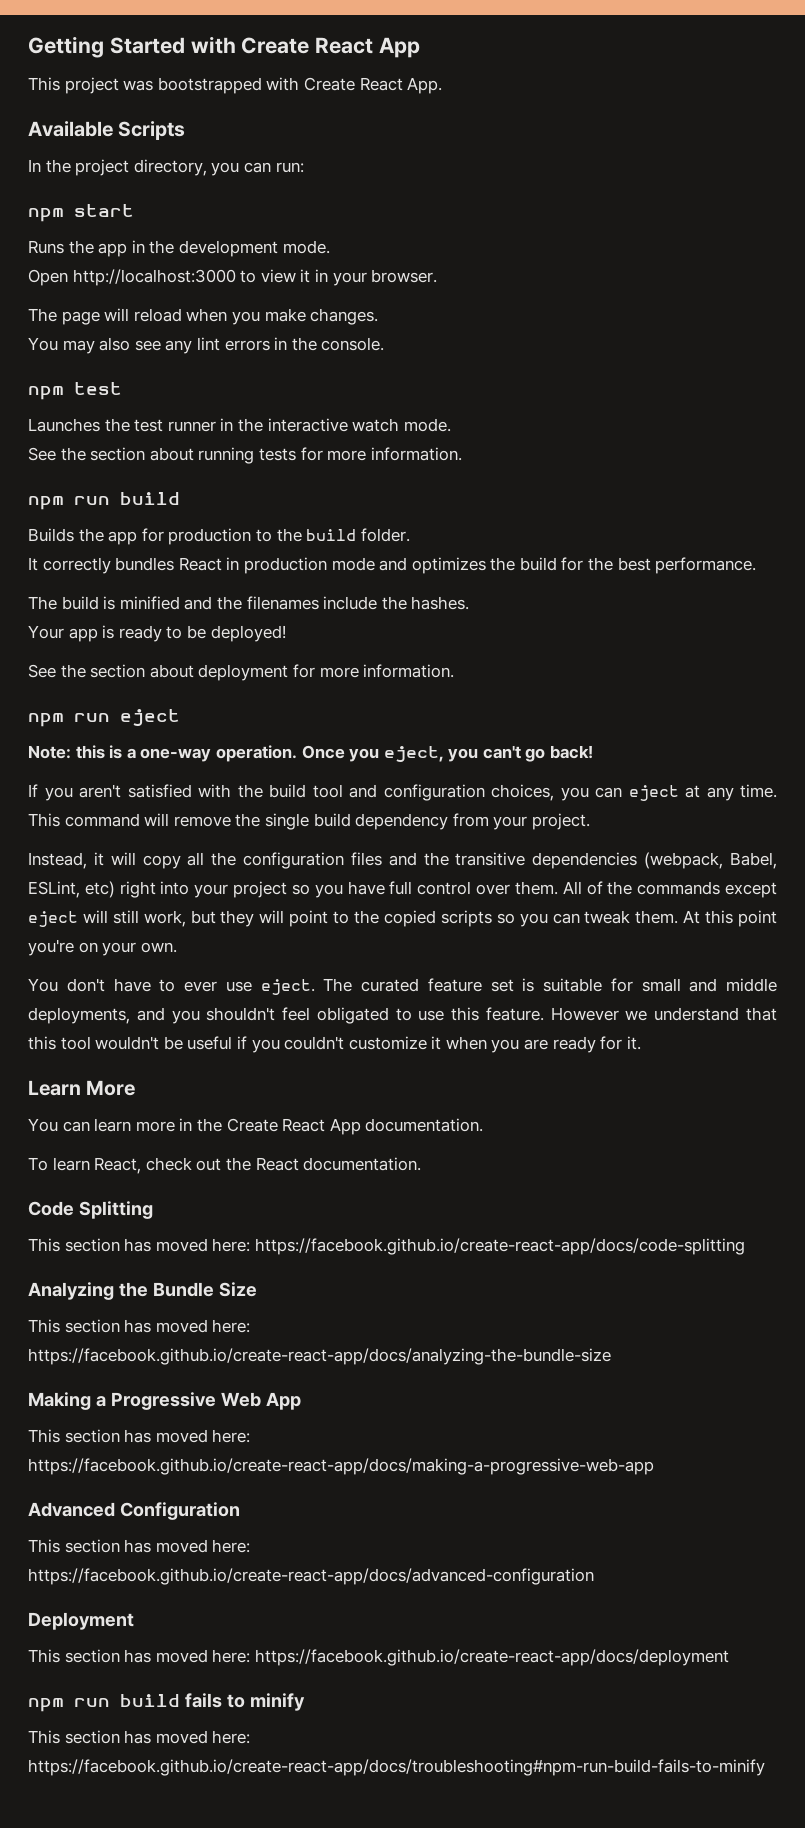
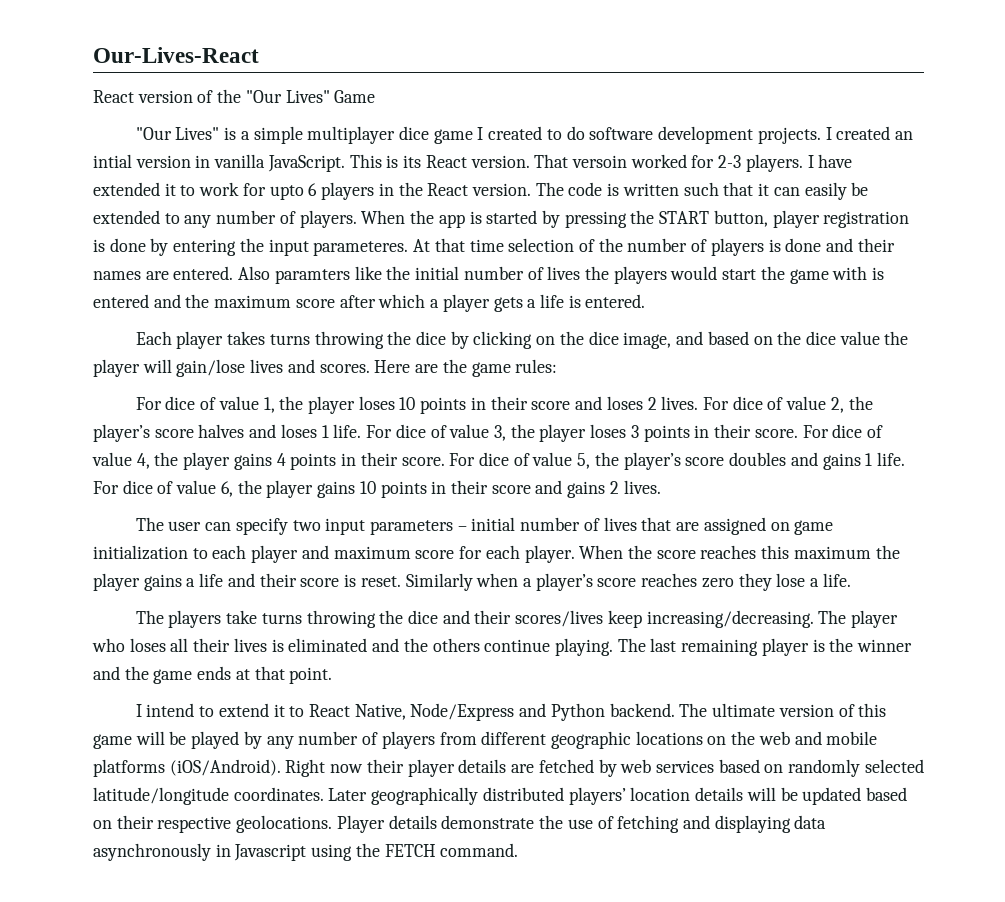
- Getting Started with Create React App
- This project was bootstrapped with Create React App.
- Available Scripts
- In the project directory, you can run:
- npm start
- Runs the app in the development mode.
- Open http://localhost:3000 to view it in your browser.
- The page will reload when you make changes.
- You may also see any lint errors in the console.
- npm test
- Launches the test runner in the interactive watch mode.
- See the section about running tests for more information.
- npm run build
- Builds the app for production to the build folder.
- It correctly bundles React in production mode and optimizes the build for the best performance.
- The build is minified and the filenames include the hashes.
- Your app is ready to be deployed!
- See the section about deployment for more information.
- npm run eject
- Note: this is a one-way operation. Once you eject, you can't go back!
- If you aren't satisfied with the build tool and configuration choices, you can eject at any time. This command will remove the single build dependency from your project.
- Instead, it will copy all the configuration files and the transitive dependencies (webpack, Babel, ESLint, etc) right into your project so you have full control over them. All of the commands except eject will still work, but they will point to the copied scripts so you can tweak them. At this point you're on your own.
- You don't have to ever use eject. The curated feature set is suitable for small and middle deployments, and you shouldn't feel obligated to use this feature. However we understand that this tool wouldn't be useful if you couldn't customize it when you are ready for it.
- Learn More
- You can learn more in the Create React App documentation.
- To learn React, check out the React documentation.
- Code Splitting
- This section has moved here: https://facebook.github.io/create-react-app/docs/code-splitting
- Analyzing the Bundle Size
- This section has moved here: https://facebook.github.io/create-react-app/docs/analyzing-the-bundle-size
- Making a Progressive Web App
- This section has moved here: https://facebook.github.io/create-react-app/docs/making-a-progressive-web-app
- Advanced Configuration
- This section has moved here: https://facebook.github.io/create-react-app/docs/advanced-configuration
- Deployment
- This section has moved here: https://facebook.github.io/create-react-app/docs/deployment
- npm run build fails to minify
- This section has moved here: https://facebook.github.io/create-react-app/docs/troubleshooting#npm-run-build-fails-to-minify
+ Our-Lives-React
+ React version of the "Our Lives" Game
+ "Our Lives" is a simple multiplayer dice game I created to do software development projects. I created an intial version in vanilla JavaScript. This is its React version. That versoin worked for 2-3 players. I have extended it to work for upto 6 players in the React version. The code is written such that it can easily be extended to any number of players. When the app is started by pressing the START button, player registration is done by entering the input parameteres. At that time selection of the number of players is done and their names are entered. Also paramters like the initial number of lives the players would start the game with is entered and the maximum score after which a player gets a life is entered.
+ Each player takes turns throwing the dice by clicking on the dice image, and based on the dice value the player will gain/lose lives and scores. Here are the game rules:
+ For dice of value 1, the player loses 10 points in their score and loses 2 lives. For dice of value 2, the player’s score halves and loses 1 life. For dice of value 3, the player loses 3 points in their score. For dice of value 4, the player gains 4 points in their score. For dice of value 5, the player’s score doubles and gains 1 life. For dice of value 6, the player gains 10 points in their score and gains 2 lives.
+ The user can specify two input parameters – initial number of lives that are assigned on game initialization to each player and maximum score for each player. When the score reaches this maximum the player gains a life and their score is reset. Similarly when a player’s score reaches zero they lose a life.
+ The players take turns throwing the dice and their scores/lives keep increasing/decreasing. The player who loses all their lives is eliminated and the others continue playing. The last remaining player is the winner and the game ends at that point.
+ I intend to extend it to React Native, Node/Express and Python backend. The ultimate version of this game will be played by any number of players from different geographic locations on the web and mobile platforms (iOS/Android). Right now their player details are fetched by web services based on randomly selected latitude/longitude coordinates. Later geographically distributed players’ location details will be updated based on their respective geolocations. Player details demonstrate the use of fetching and displaying data asynchronously in Javascript using the FETCH command.

